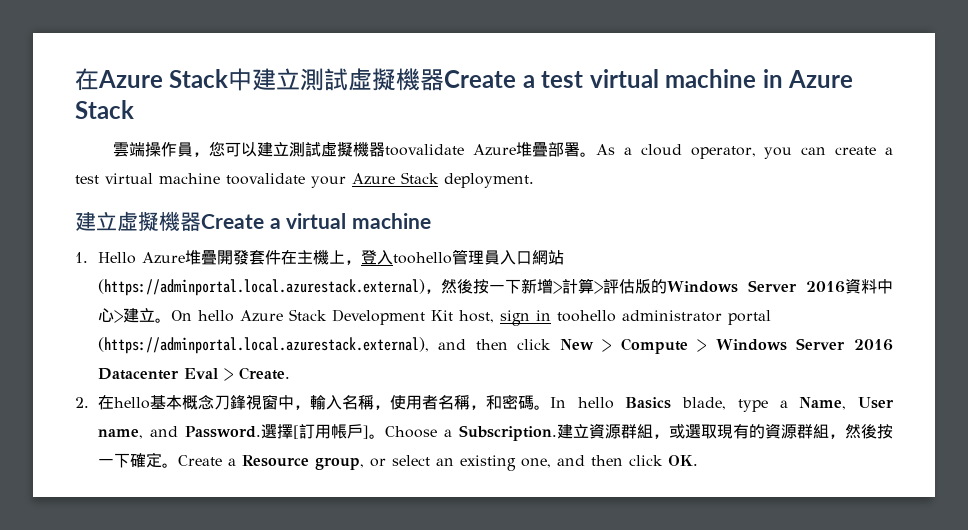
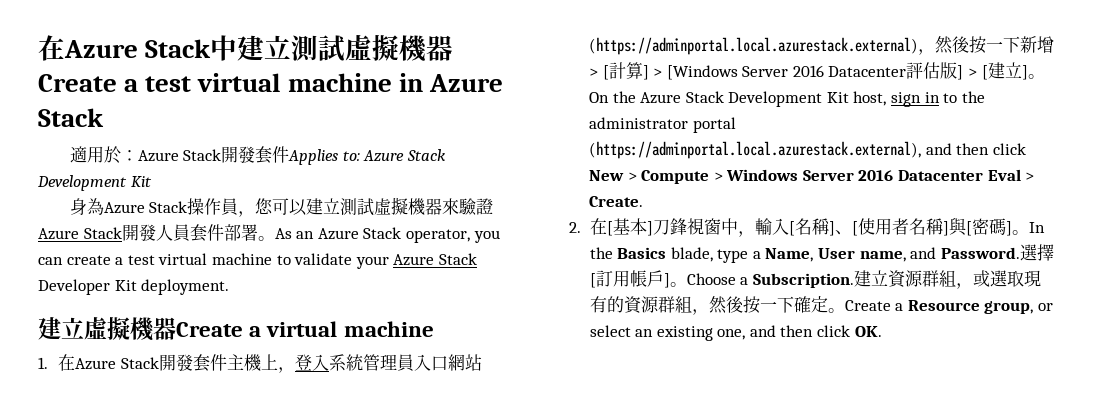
- 雲端操作員，您可以建立測試虛擬機器toovalidate Azure堆疊部署。As a cloud operator, you can create a test virtual machine toovalidate your Azure Stack deployment.
+ 適用於：Azure Stack開發套件Applies to: Azure Stack Development Kit
+ 身為Azure Stack操作員，您可以建立測試虛擬機器來驗證Azure Stack開發人員套件部署。As an Azure Stack operator, you can create a test virtual machine to validate your Azure Stack Developer Kit deployment.
- 1. Hello Azure堆疊開發套件在主機上，登入toohello管理員入口網站(https://adminportal.local.azurestack.external)，然後按一下新增>計算>評估版的Windows Server 2016資料中心>建立。On hello Azure Stack Development Kit host, sign in toohello administrator portal (https://adminportal.local.azurestack.external), and then click New > Compute > Windows Server 2016 Datacenter Eval > Create.
+ 1.在Azure Stack開發套件主機上，登入系統管理員入口網站(https://adminportal.local.azurestack.external)，然後按一下新增> [計算] > [Windows Server 2016 Datacenter評估版] > [建立]。On the Azure Stack Development Kit host, sign in to the administrator portal (https://adminportal.local.azurestack.external), and then click New > Compute > Windows Server 2016 Datacenter Eval > Create.
- 2.在hello基本概念刀鋒視窗中，輸入名稱，使用者名稱，和密碼。In hello Basics blade, type a Name, User name, and Password.
+ 2.在[基本]刀鋒視窗中，輸入[名稱]、[使用者名稱]與[密碼]。In the Basics blade, type a Name, User name, and Password.

